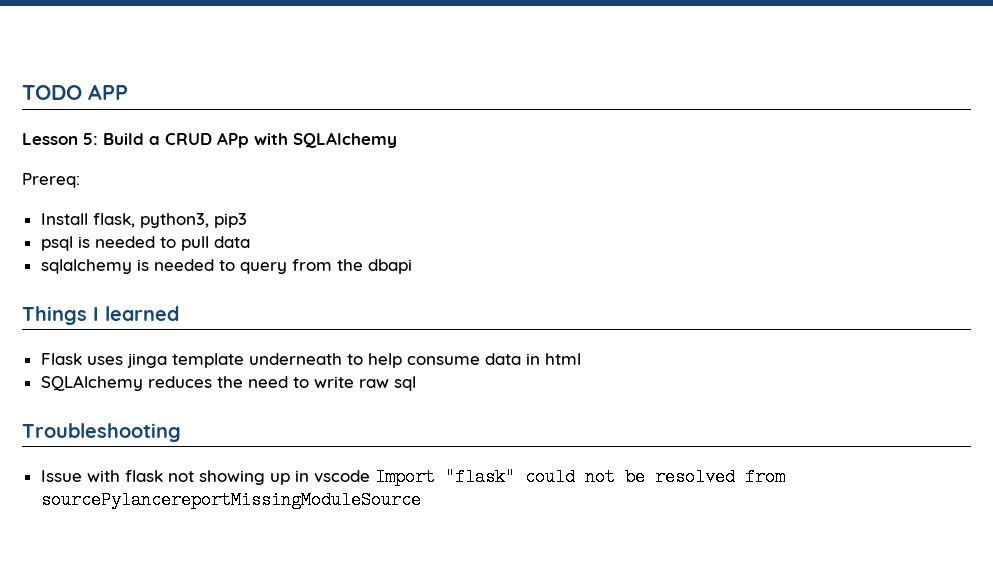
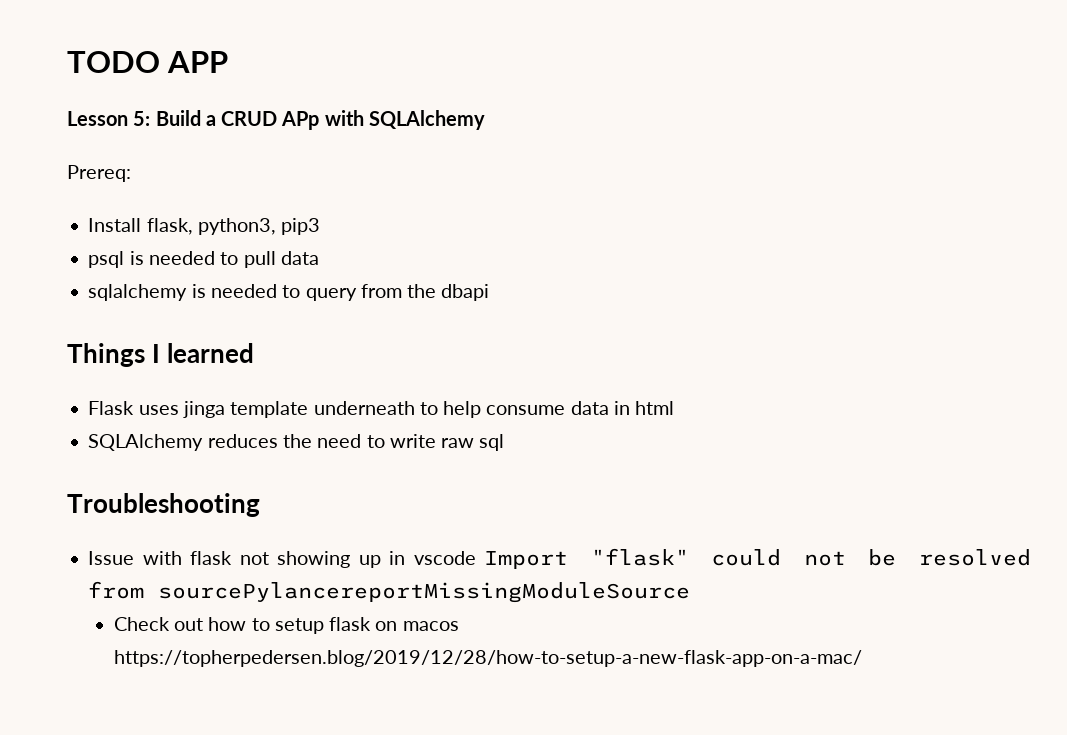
+ Check out how to setup flask on macos https://topherpedersen.blog/2019/12/28/how-to-setup-a-new-flask-app-on-a-mac/

